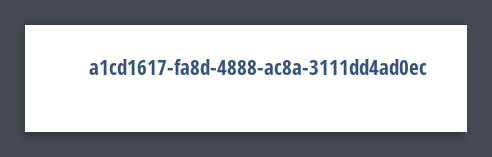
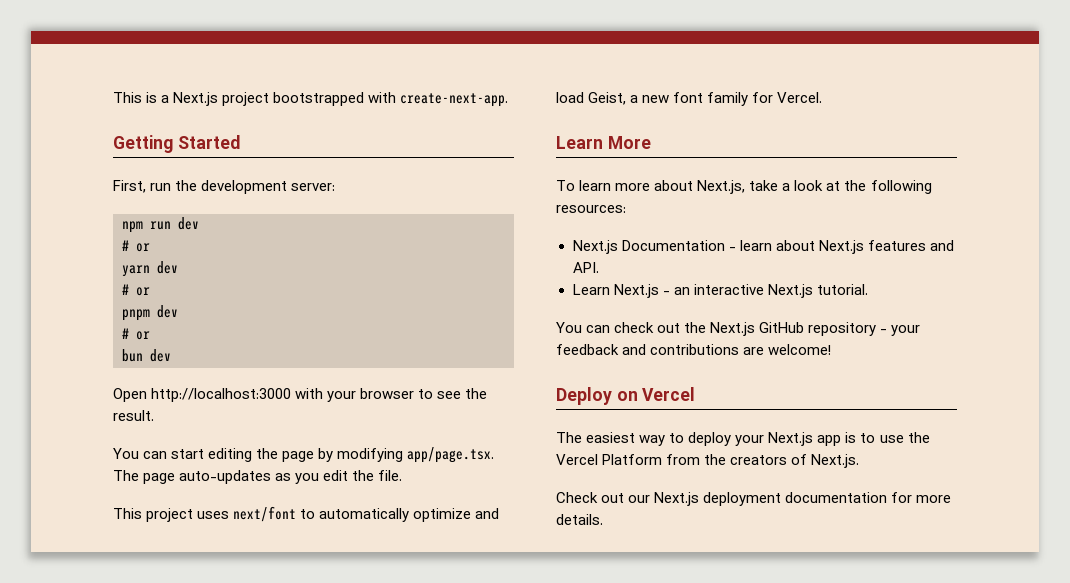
- a1cd1617-fa8d-4888-ac8a-3111dd4ad0ec
+ This is a Next.js project bootstrapped with create-next-app.
+ Getting Started
+ First, run the development server:
+ npm run dev
+ # or
+ yarn dev
+ # or
+ pnpm dev
+ # or
+ bun dev
+ Open http://localhost:3000 with your browser to see the result.
+ You can start editing the page by modifying app/page.tsx. The page auto-updates as you edit the file.
+ This project uses next/font to automatically optimize and load Geist, a new font family for Vercel.
+ Learn More
+ To learn more about Next.js, take a look at the following resources:
+ Next.js Documentation - learn about Next.js features and API.
+ Learn Next.js - an interactive Next.js tutorial.
+ You can check out the Next.js GitHub repository - your feedback and contributions are welcome!
+ Deploy on Vercel
+ The easiest way to deploy your Next.js app is to use the Vercel Platform from the creators of Next.js.
+ Check out our Next.js deployment documentation for more details.

